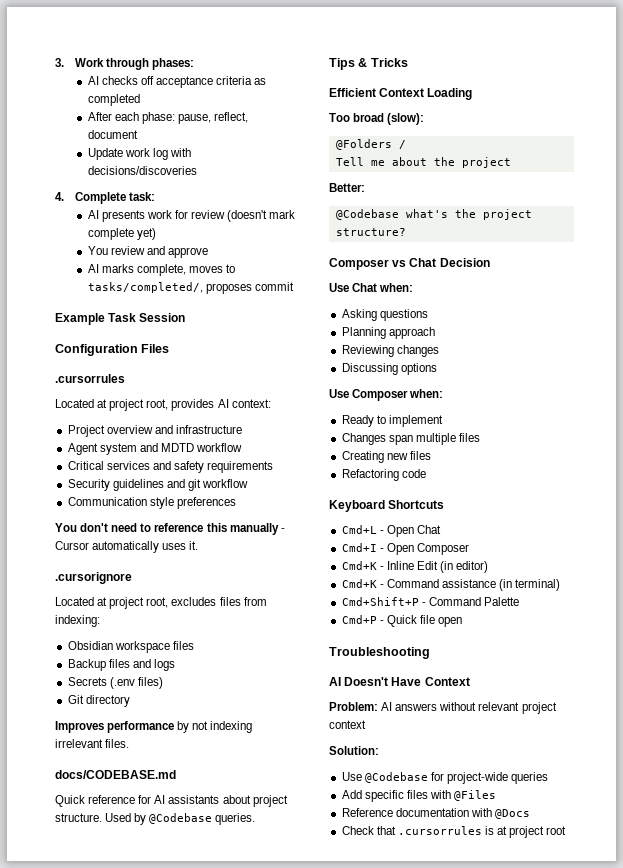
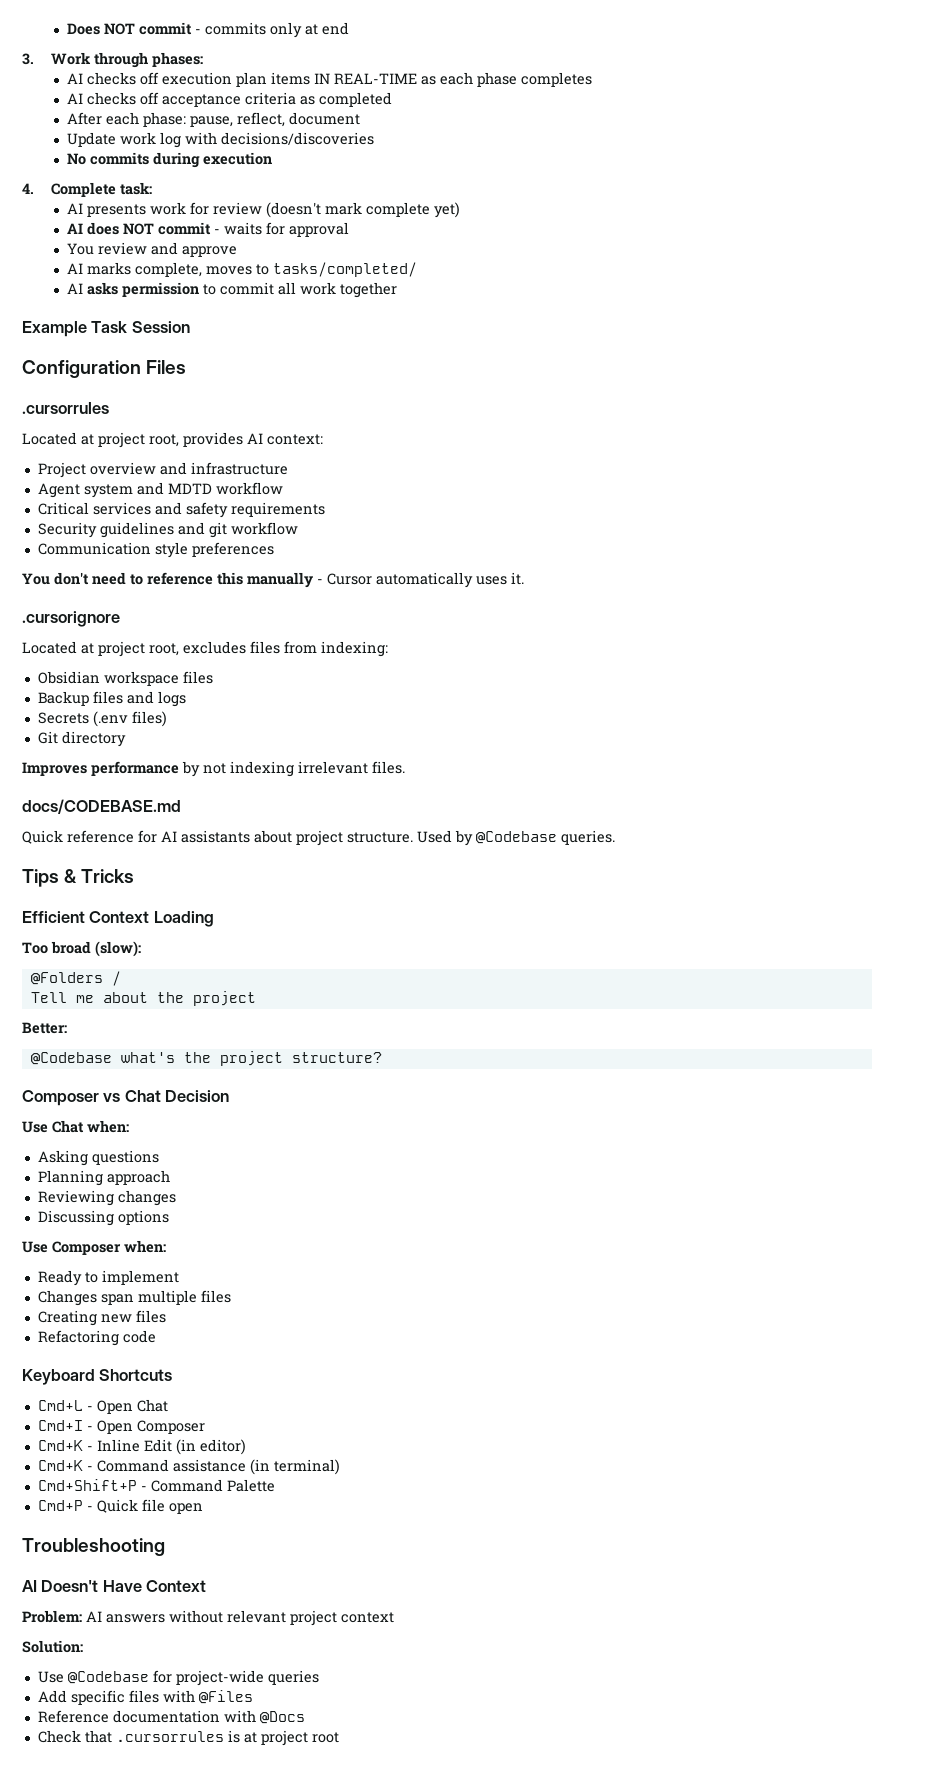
+ Does NOT commit - commits only at end
  3. Work through phases:
+ AI checks off execution plan items IN REAL-TIME as each phase completes
+ No commits during execution
+ AI does NOT commit - waits for approval
- AI marks complete, moves to tasks/completed/, proposes commit
+ AI marks complete, moves to tasks/completed/
+ AI asks permission to commit all work together

